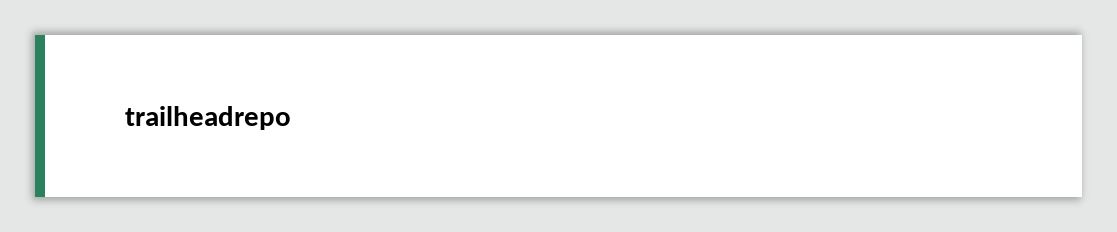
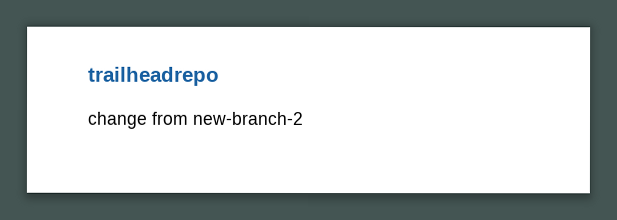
+ change from new-branch-2

